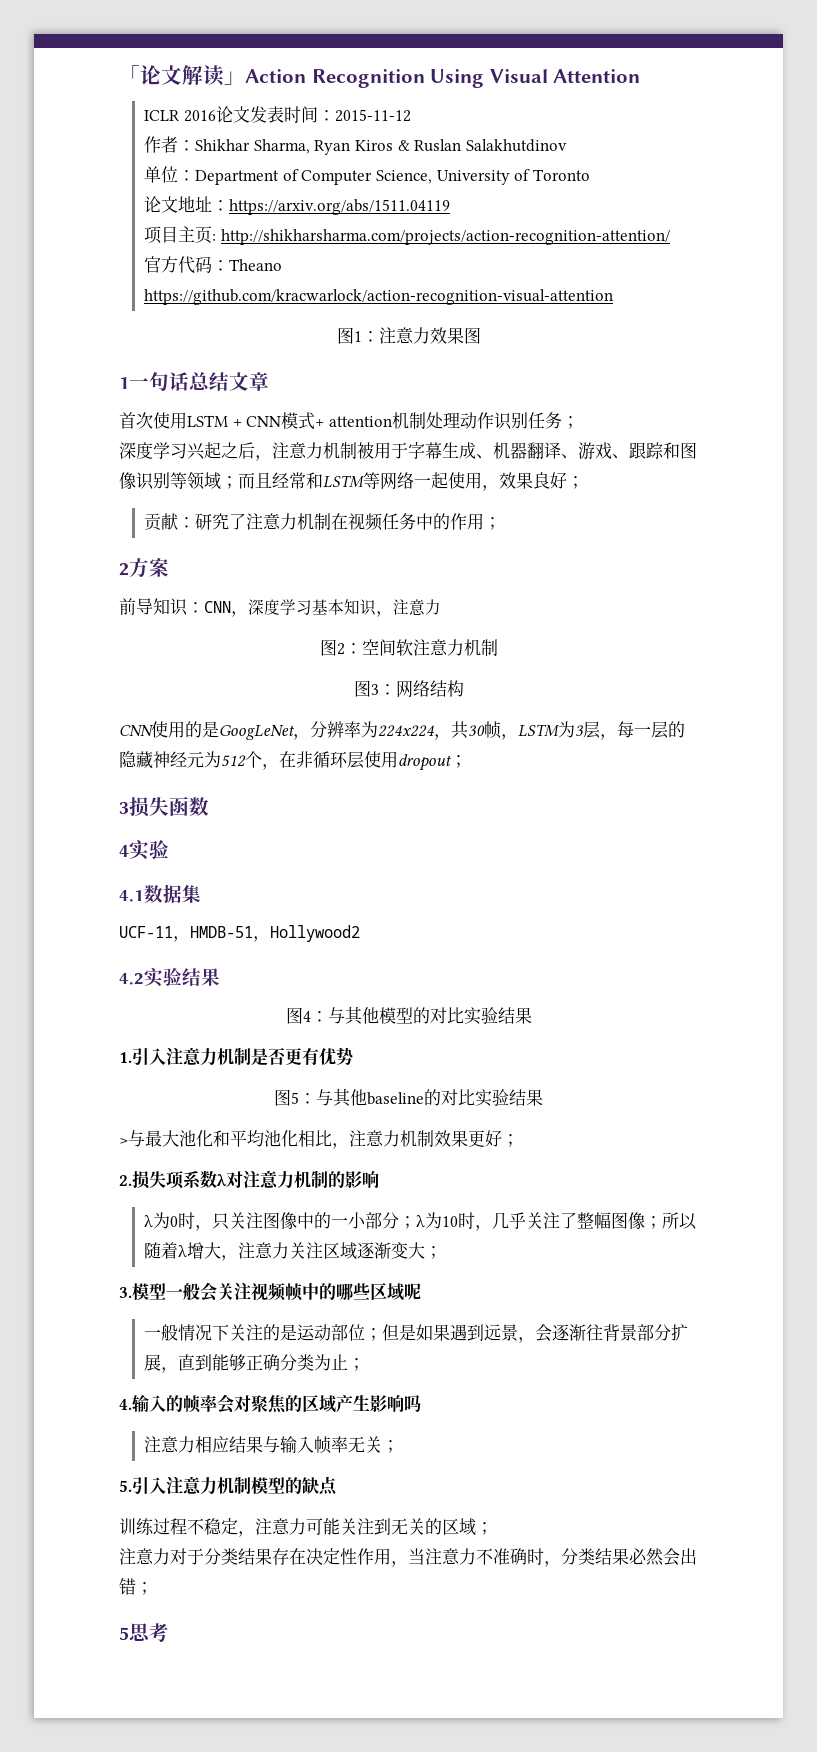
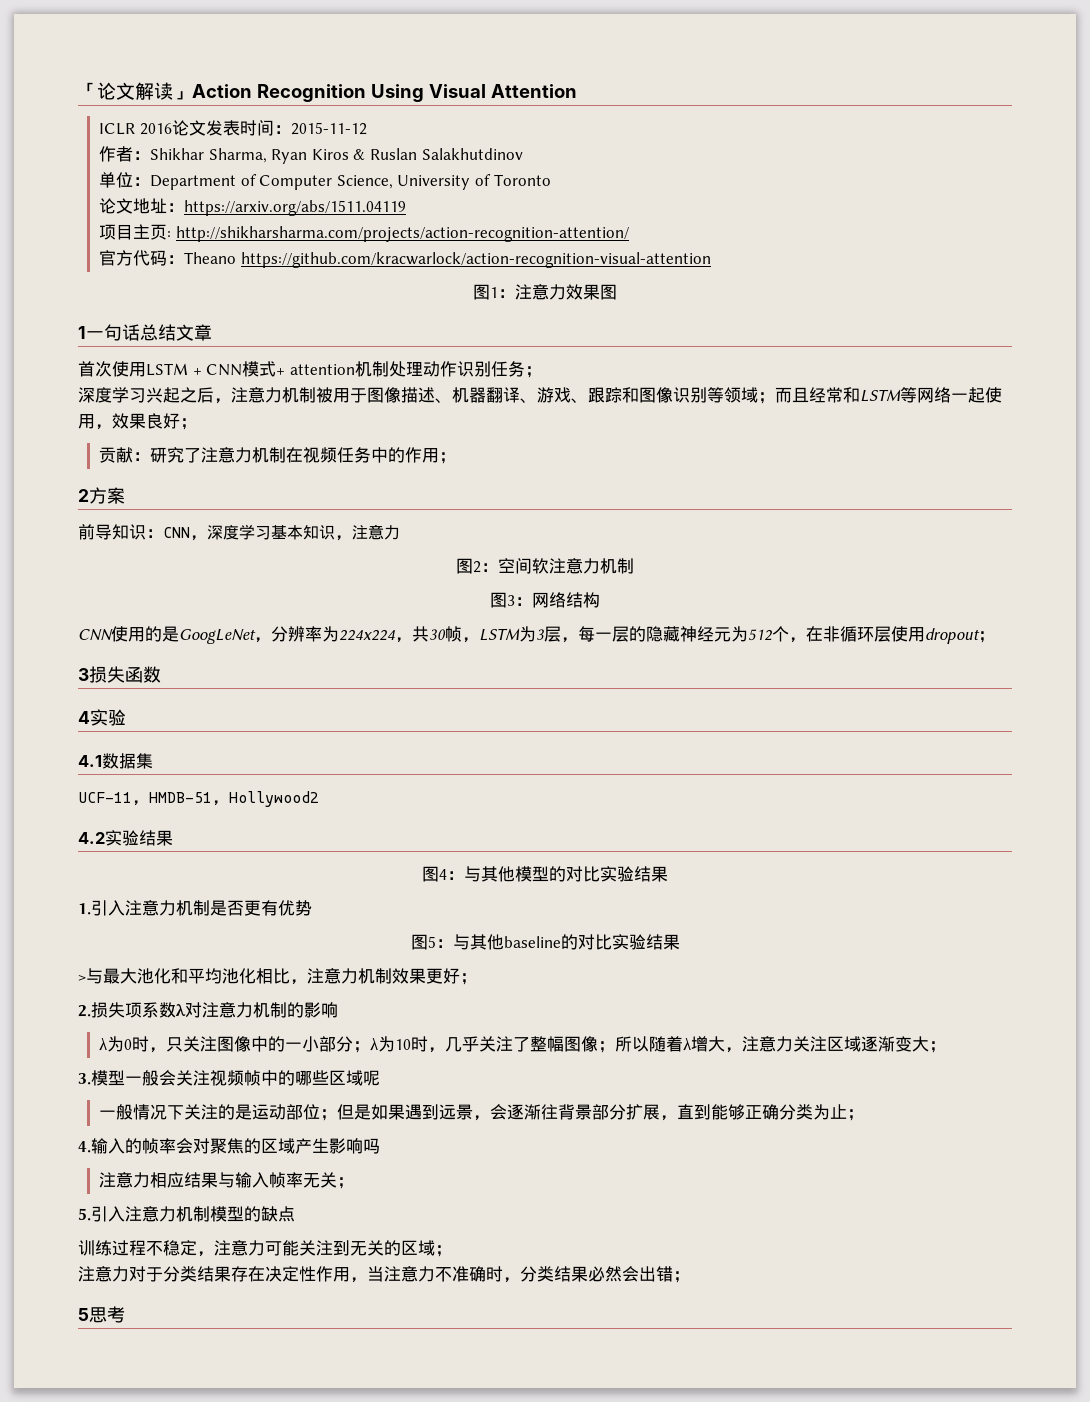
- 深度学习兴起之后，注意力机制被用于字幕生成、机器翻译、游戏、跟踪和图像识别等领域；而且经常和LSTM等网络一起使用，效果良好；
+ 深度学习兴起之后，注意力机制被用于图像描述、机器翻译、游戏、跟踪和图像识别等领域；而且经常和LSTM等网络一起使用，效果良好；

